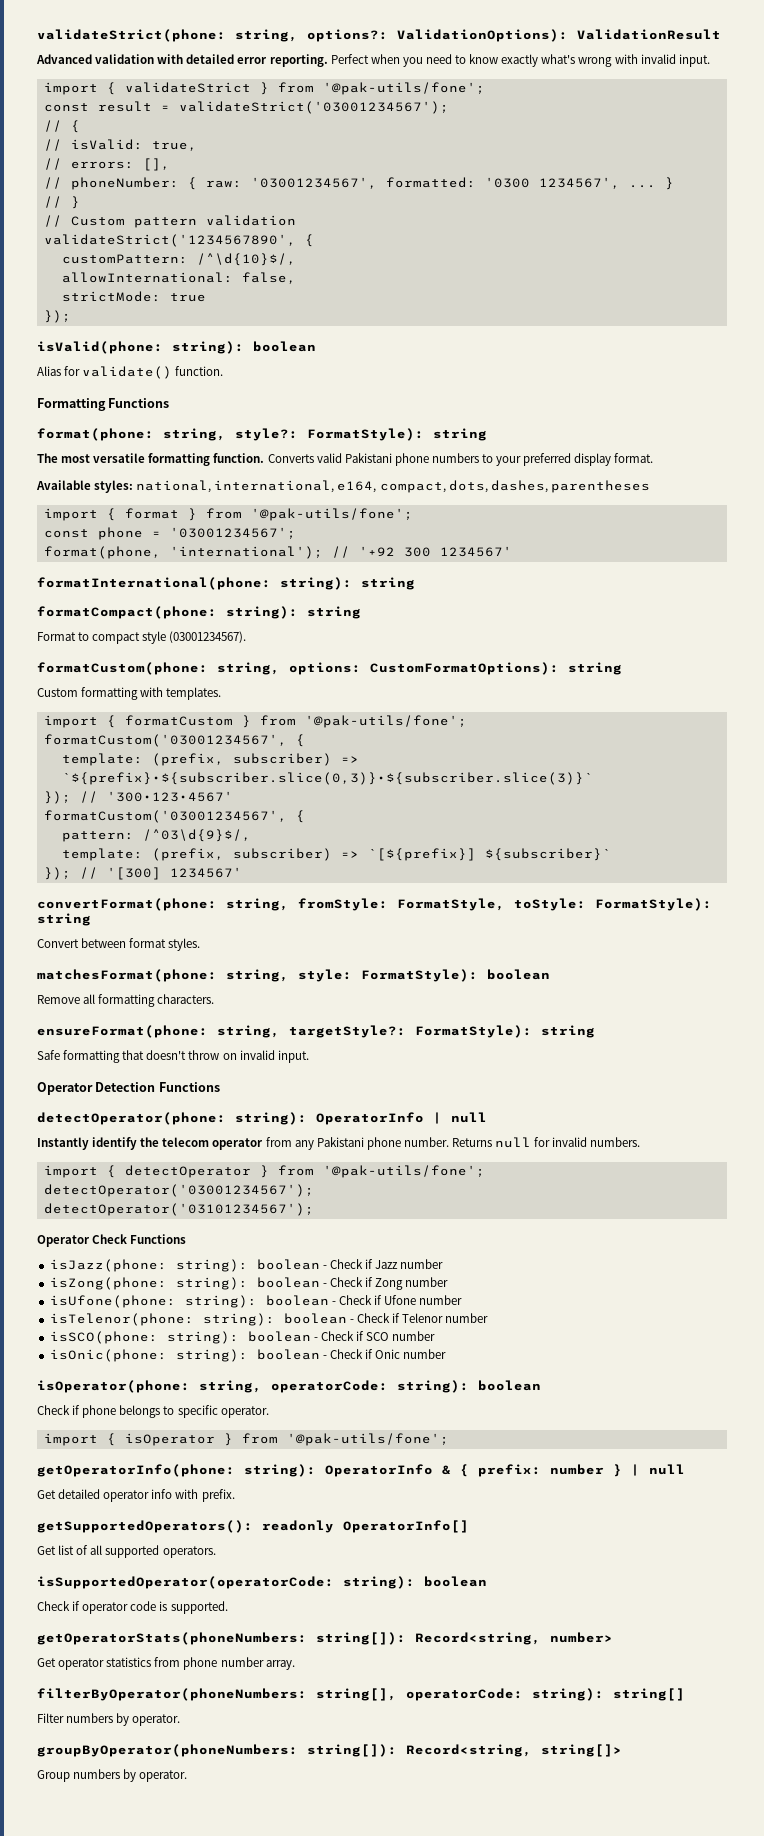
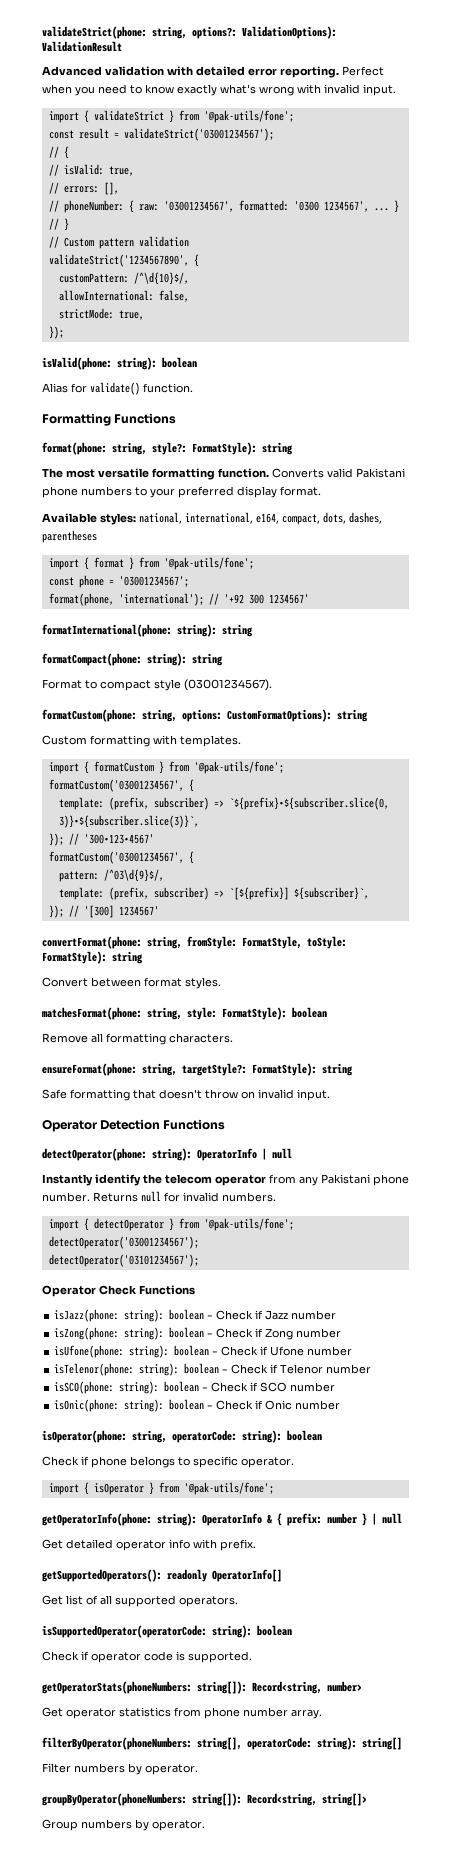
- strictMode: true
+ strictMode: true,
- template: (prefix, subscriber) => `${prefix}•${subscriber.slice(0,3)}•${subscriber.slice(3)}`
+ template: (prefix, subscriber) => `${prefix}•${subscriber.slice(0, 3)}•${subscriber.slice(3)}`,
- template: (prefix, subscriber) => `[${prefix}] ${subscriber}`
+ template: (prefix, subscriber) => `[${prefix}] ${subscriber}`,

